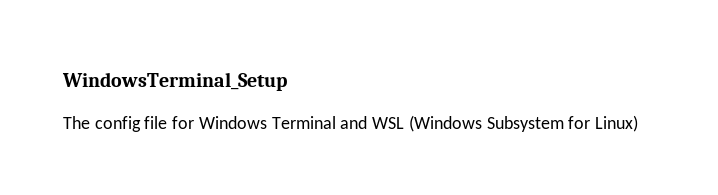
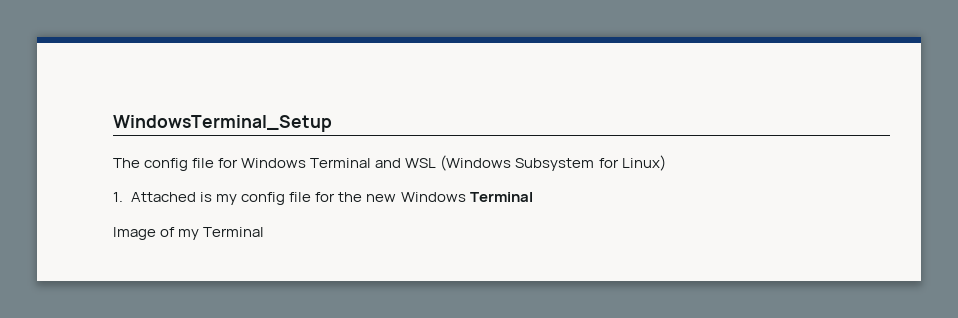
+ 1. Attached is my config file for the new Windows Terminal
+ Image of my Terminal

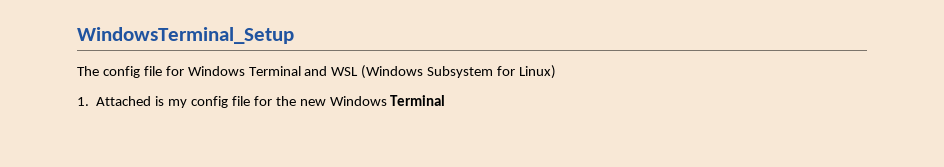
- Image of my Terminal

